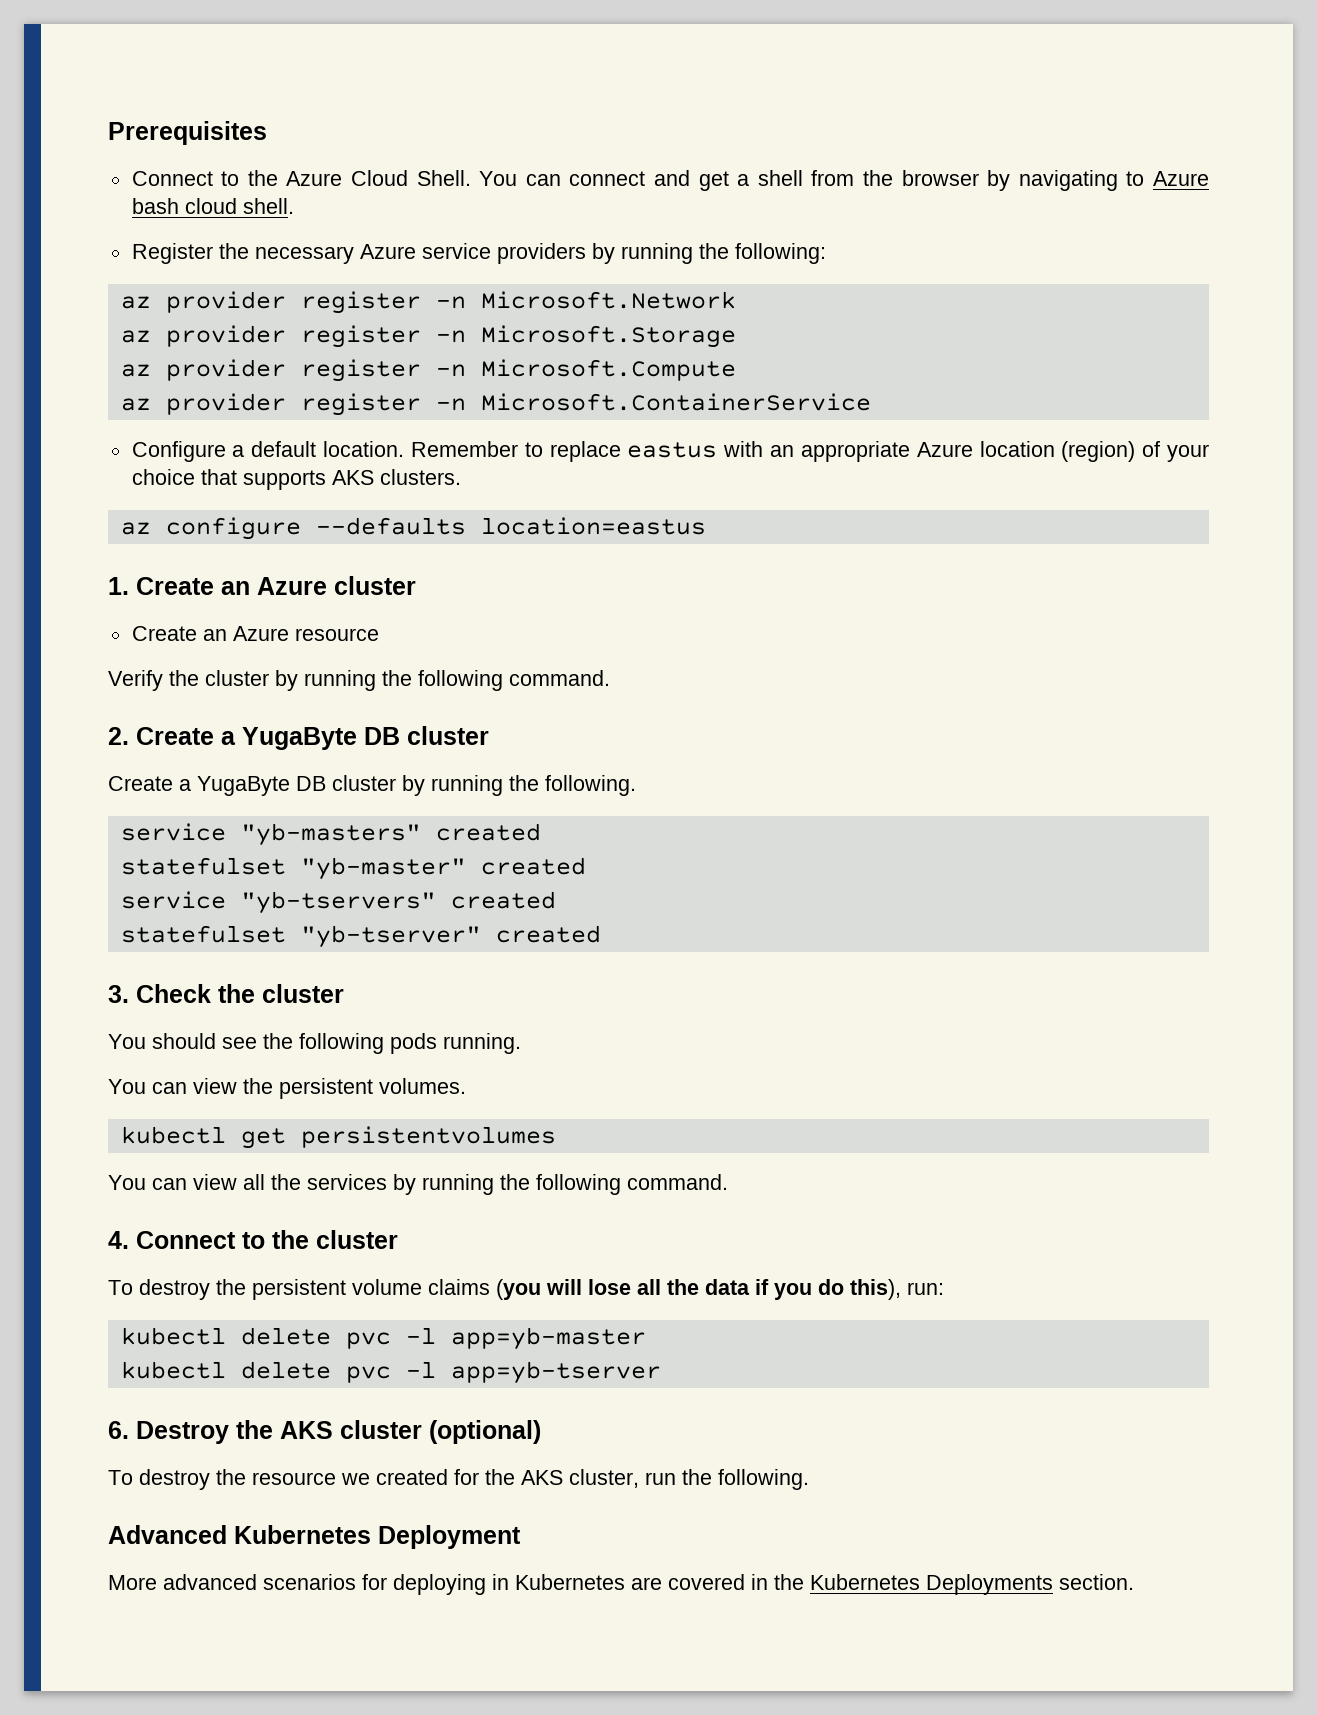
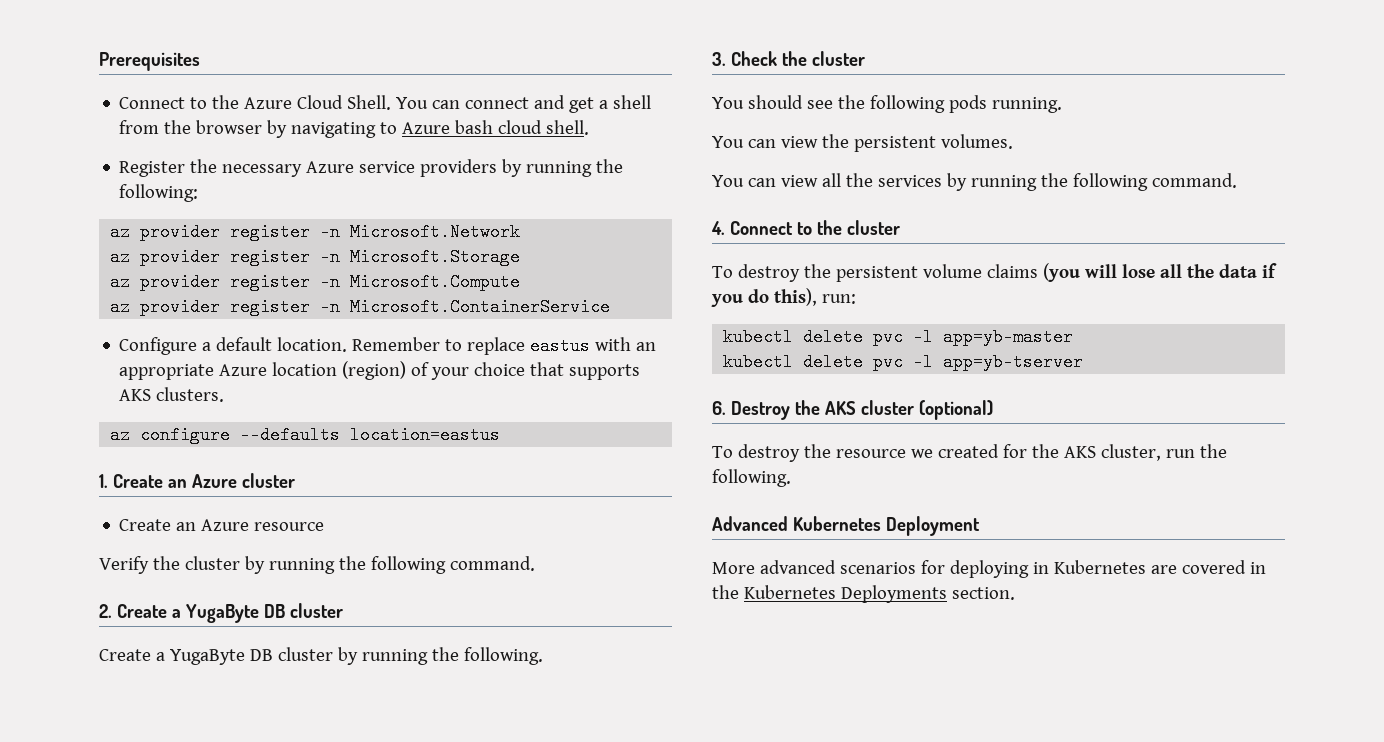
- service "yb-masters" created
- statefulset "yb-master" created
- service "yb-tservers" created
- statefulset "yb-tserver" created
- kubectl get persistentvolumes

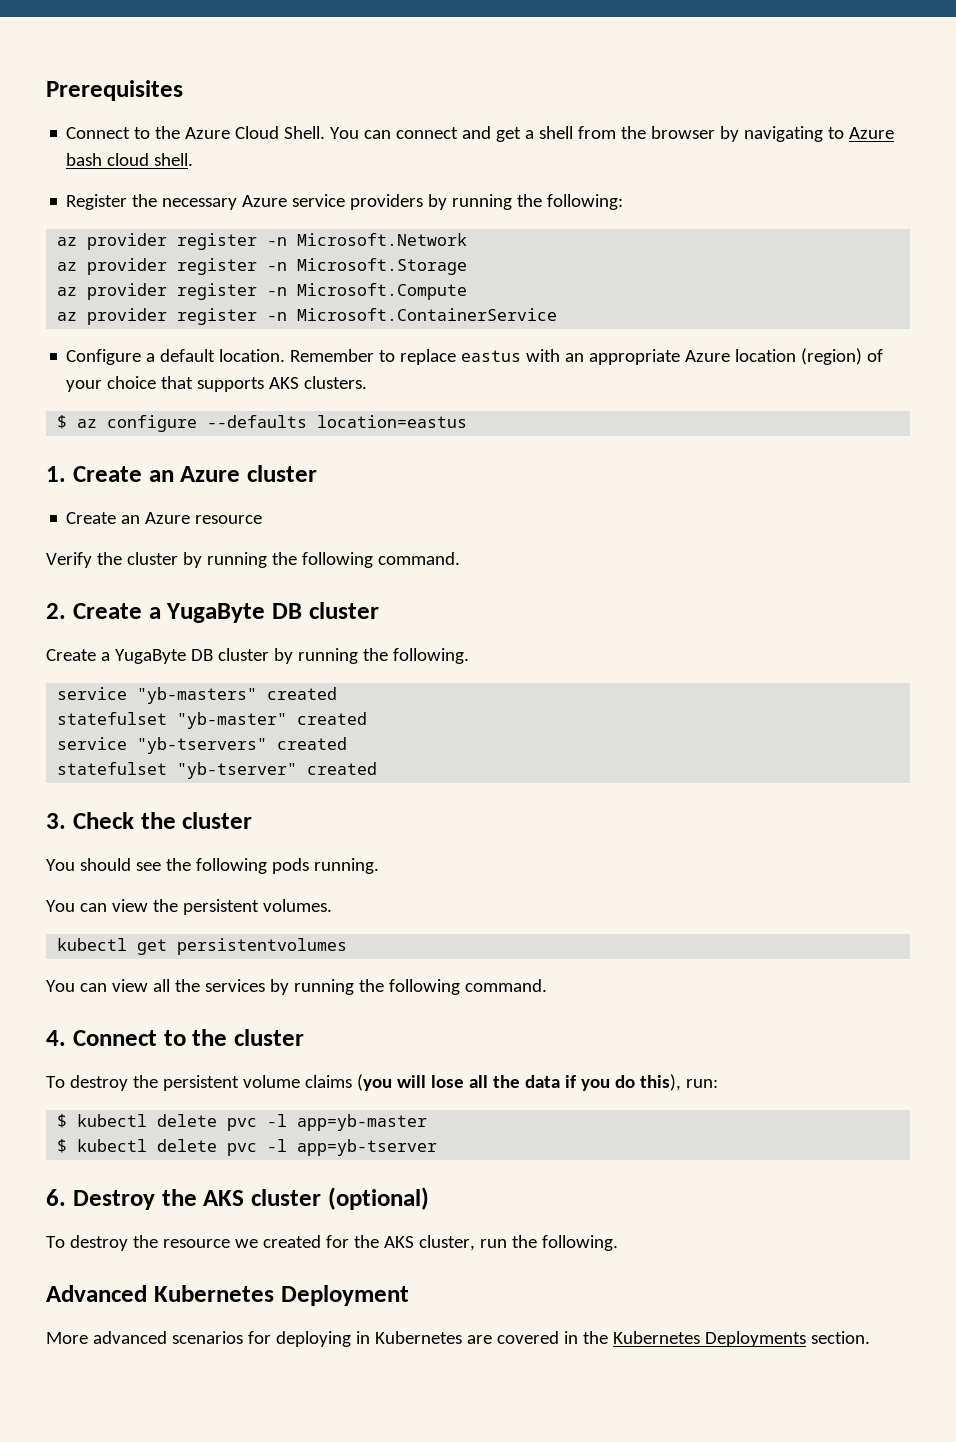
- az configure --defaults location=eastus
+ $ az configure --defaults location=eastus
+ service "yb-masters" created
+ statefulset "yb-master" created
+ service "yb-tservers" created
+ statefulset "yb-tserver" created
+ kubectl get persistentvolumes
- kubectl delete pvc -l app=yb-master
+ $ kubectl delete pvc -l app=yb-master
- kubectl delete pvc -l app=yb-tserver
+ $ kubectl delete pvc -l app=yb-tserver

